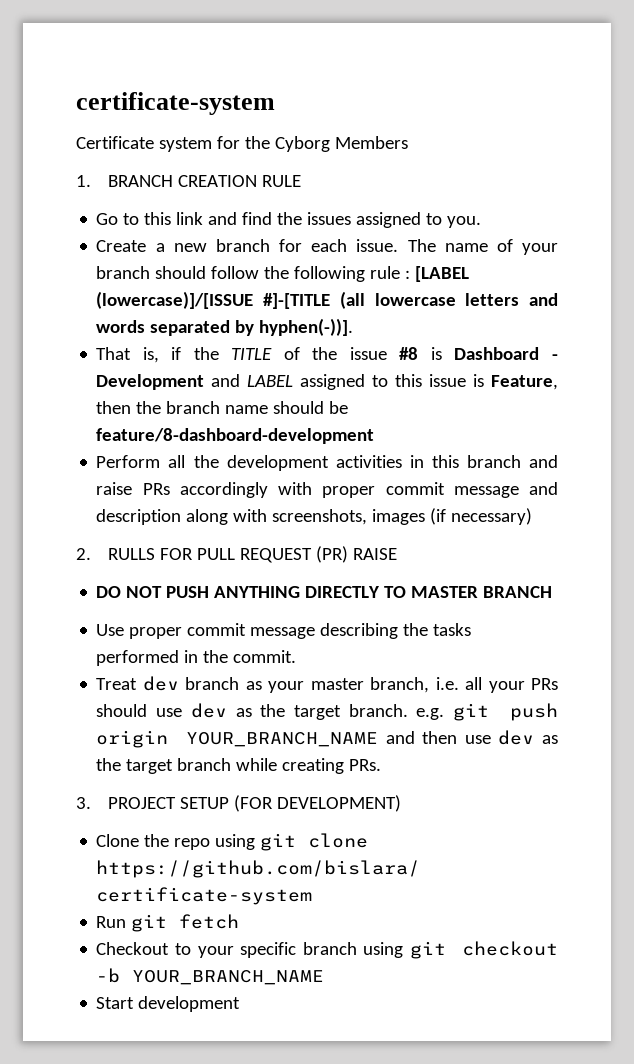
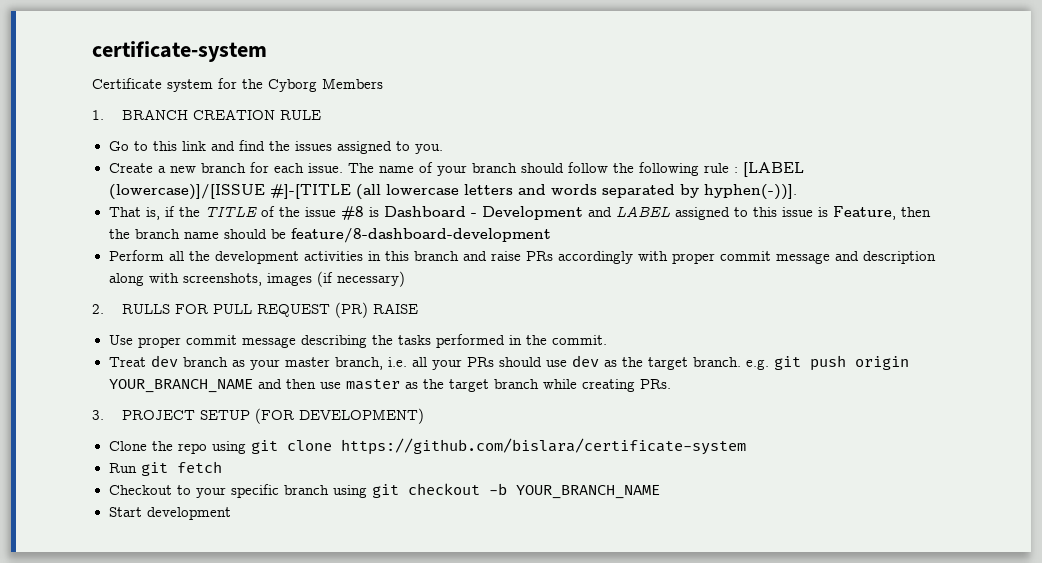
- DO NOT PUSH ANYTHING DIRECTLY TO MASTER BRANCH
- Treat dev branch as your master branch, i.e. all your PRs should use dev as the target branch. e.g. git push origin YOUR_BRANCH_NAME and then use dev as the target branch while creating PRs.
+ Treat dev branch as your master branch, i.e. all your PRs should use dev as the target branch. e.g. git push origin YOUR_BRANCH_NAME and then use master as the target branch while creating PRs.

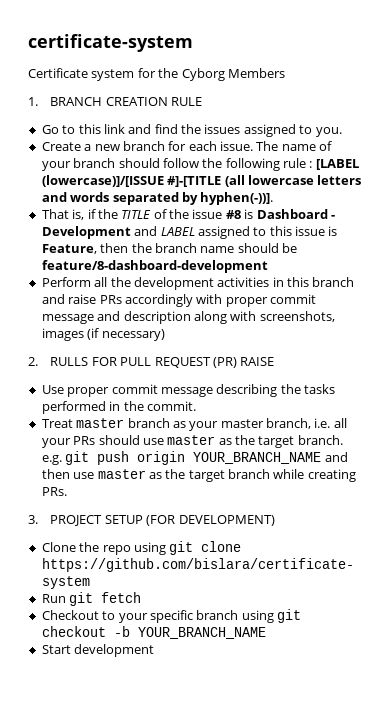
- Treat dev branch as your master branch, i.e. all your PRs should use dev as the target branch. e.g. git push origin YOUR_BRANCH_NAME and then use master as the target branch while creating PRs.
+ Treat master branch as your master branch, i.e. all your PRs should use master as the target branch. e.g. git push origin YOUR_BRANCH_NAME and then use master as the target branch while creating PRs.

